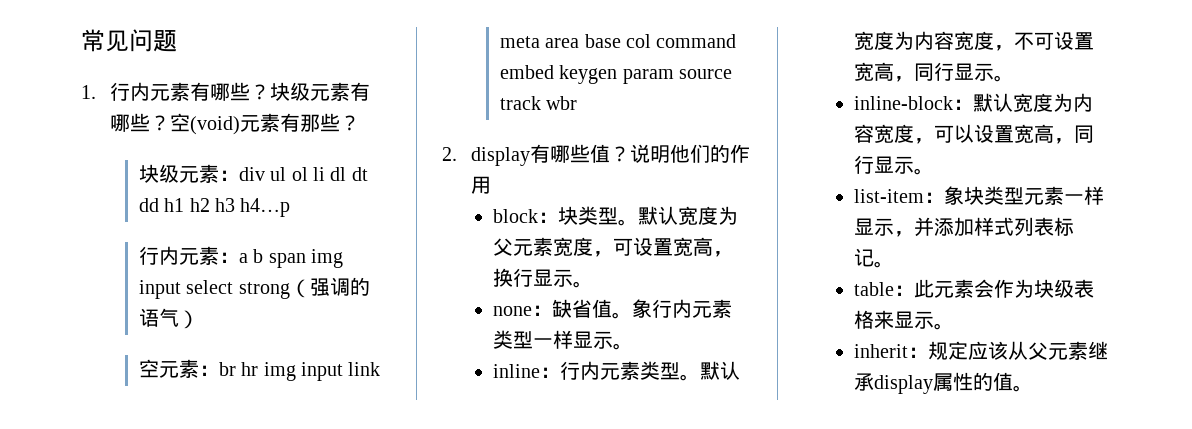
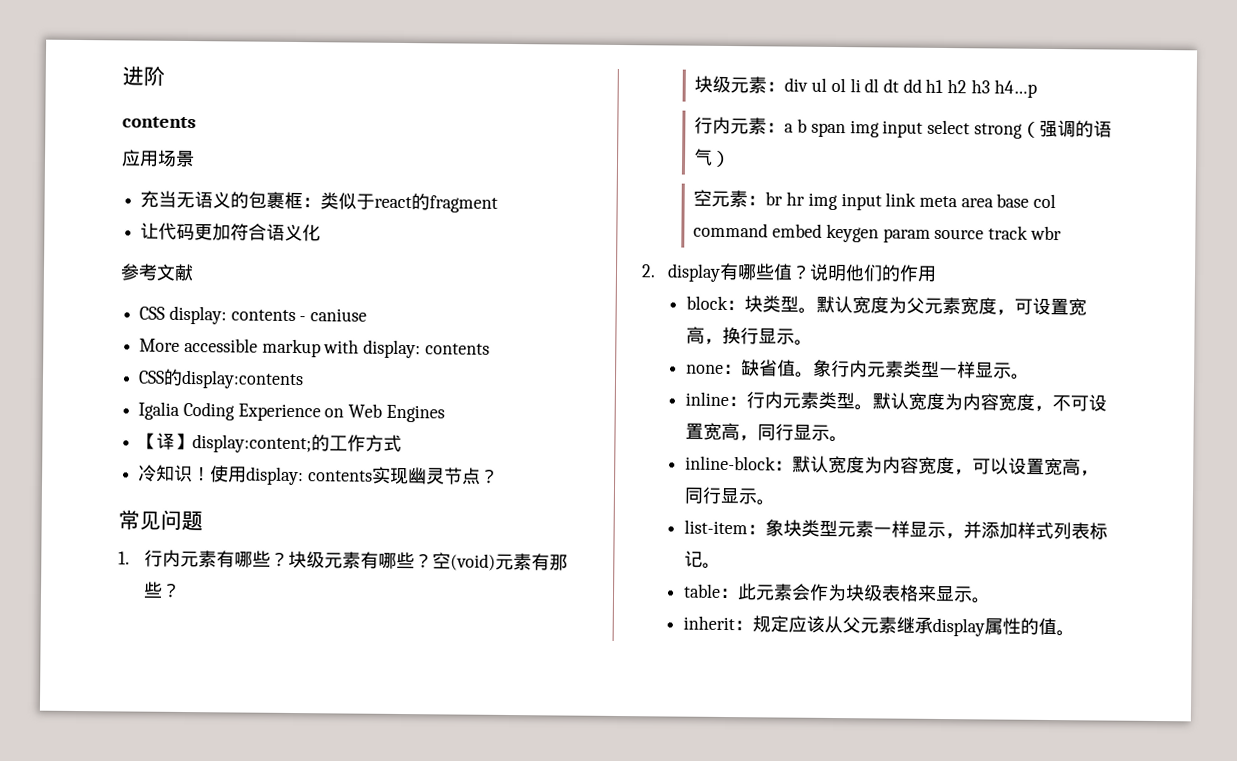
+ 进阶
+ contents
+ 应用场景
+ 充当无语义的包裹框：类似于react的fragment
+ 让代码更加符合语义化
+ 参考文献
+ CSS display: contents - caniuse
+ More accessible markup with display: contents
+ CSS的display:contents
+ Igalia Coding Experience on Web Engines
+ 【译】display:content;的工作方式
+ 冷知识！使用display: contents实现幽灵节点？

